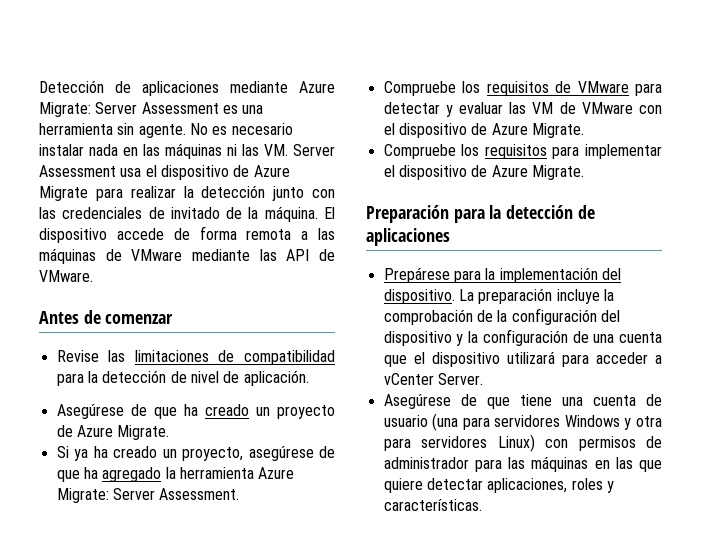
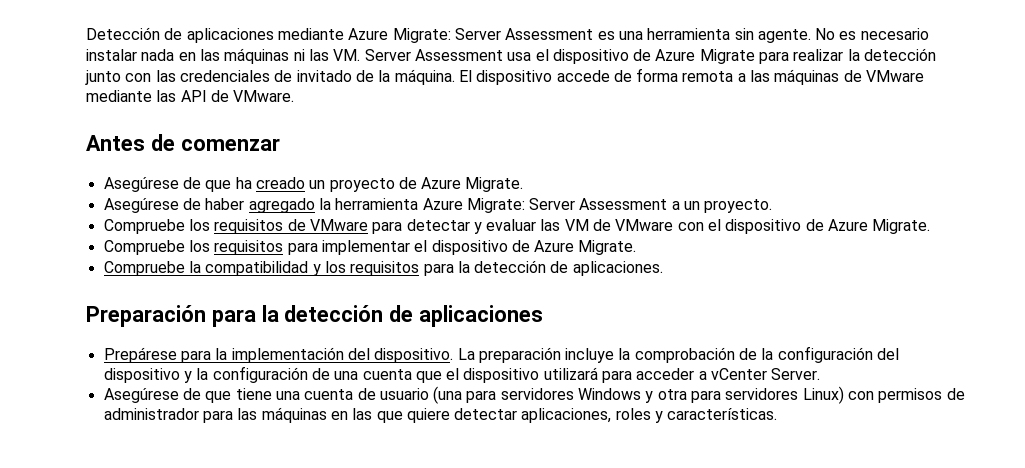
- Revise las limitaciones de compatibilidad para la detección de nivel de aplicación.
- Si ya ha creado un proyecto, asegúrese de que ha agregado la herramienta Azure Migrate: Server Assessment.
+ Asegúrese de haber agregado la herramienta Azure Migrate: Server Assessment a un proyecto.
+ Compruebe la compatibilidad y los requisitos para la detección de aplicaciones.

